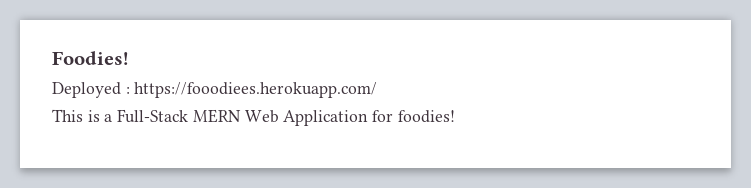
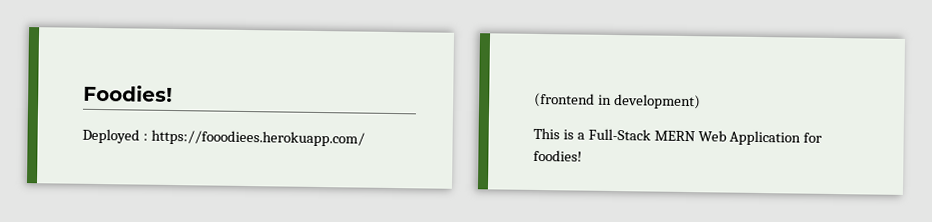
- Deployed : https://fooodiees.herokuapp.com/
+ Deployed : https://fooodiees.herokuapp.com/ (frontend in development)

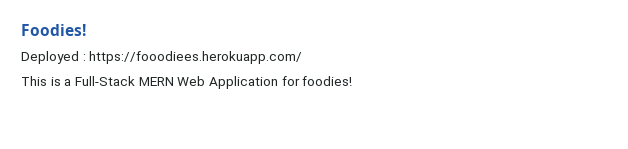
- Deployed : https://fooodiees.herokuapp.com/ (frontend in development)
+ Deployed : https://fooodiees.herokuapp.com/

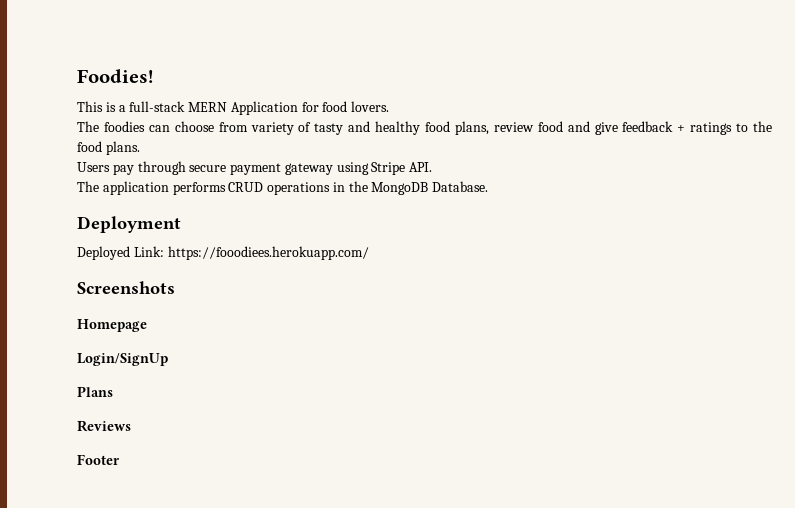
- Deployed : https://fooodiees.herokuapp.com/
- This is a Full-Stack MERN Web Application for foodies!
+ This is a full-stack MERN Application for food lovers.
+ The foodies can choose from variety of tasty and healthy food plans, review food and give feedback + ratings to the food plans.
+ Users pay through secure payment gateway using Stripe API.
+ The application performs CRUD operations in the MongoDB Database.
+ Deployment
+ Deployed Link: https://fooodiees.herokuapp.com/
+ Screenshots
+ Homepage
+ Login/SignUp
+ Plans
+ Reviews
+ Footer

